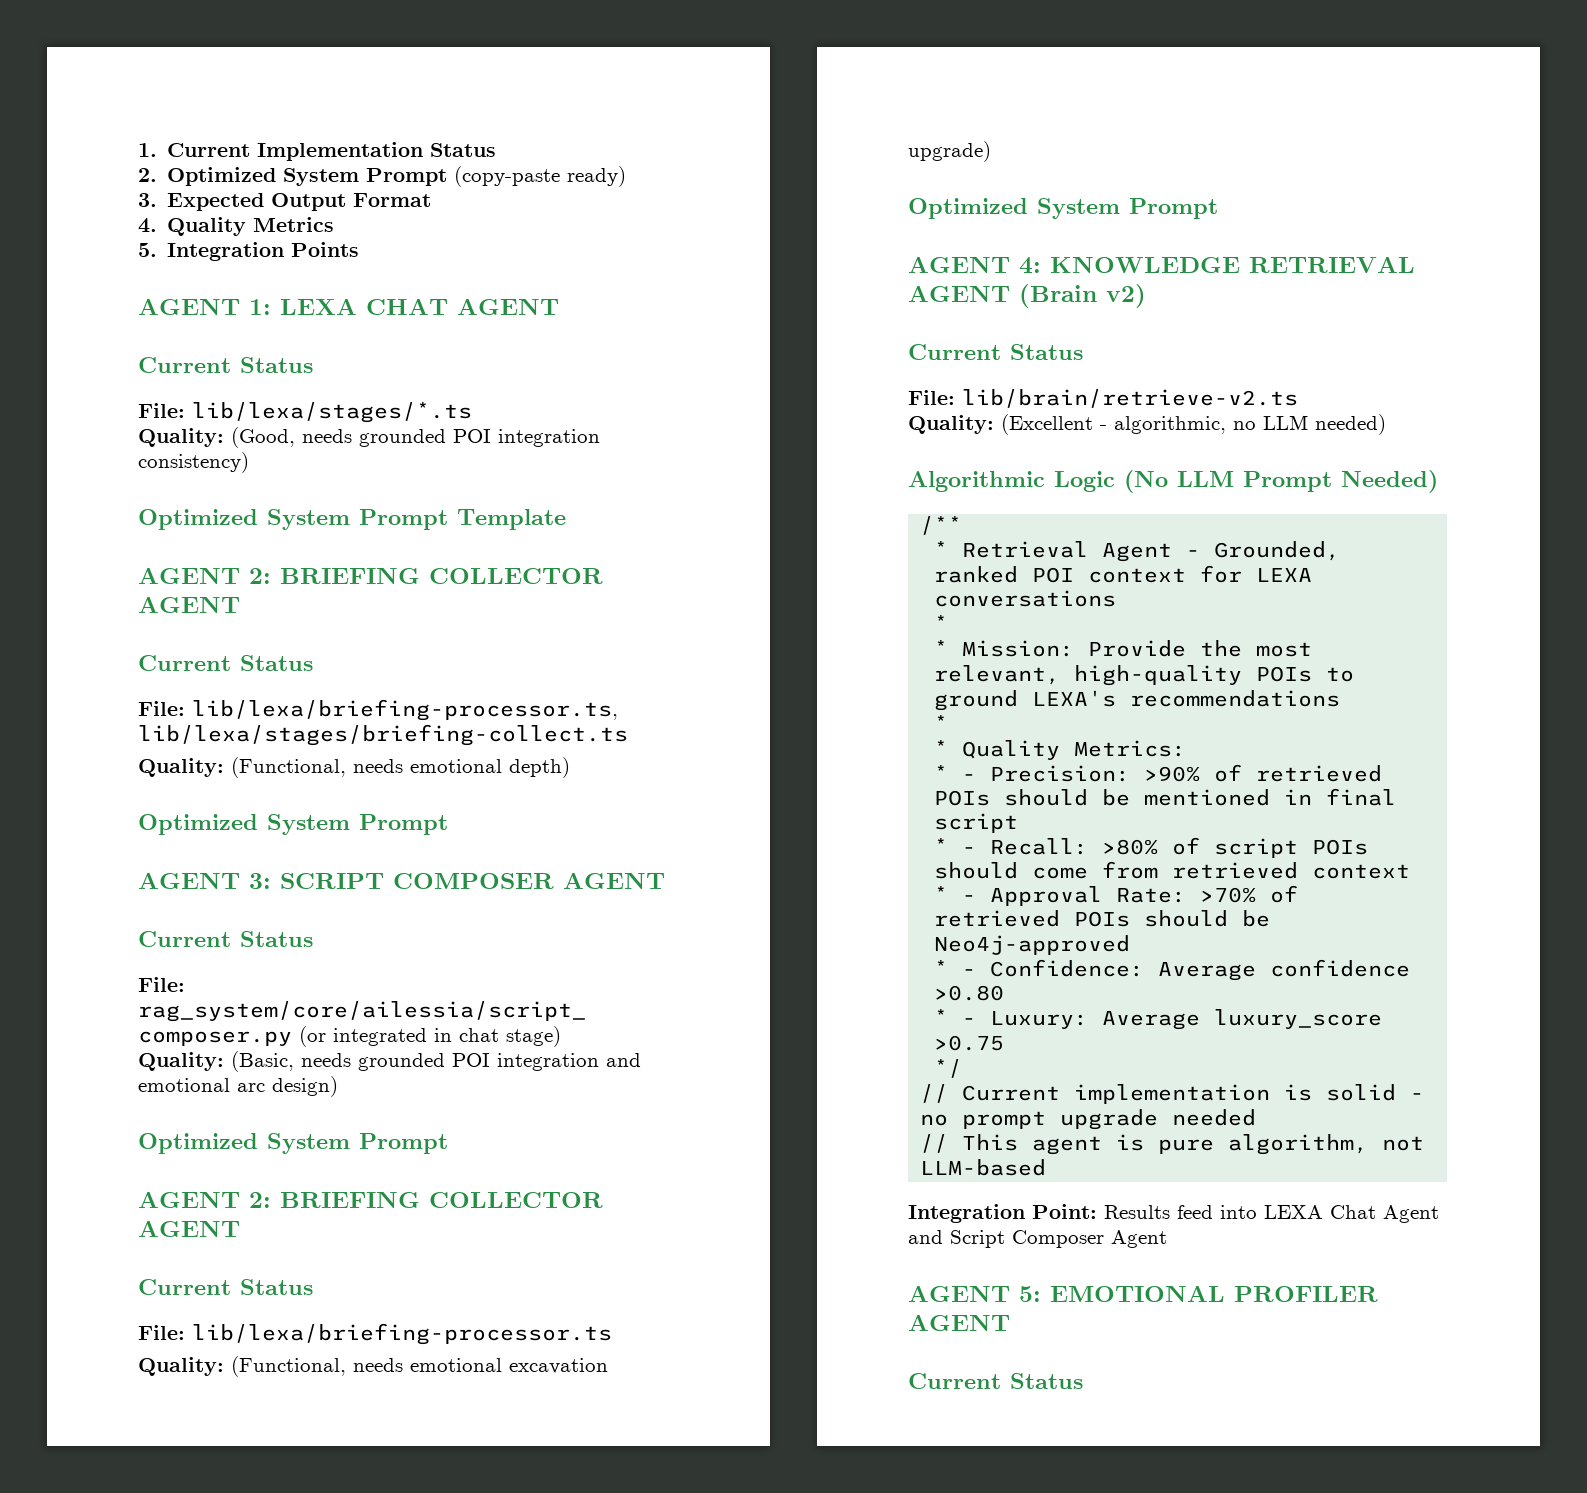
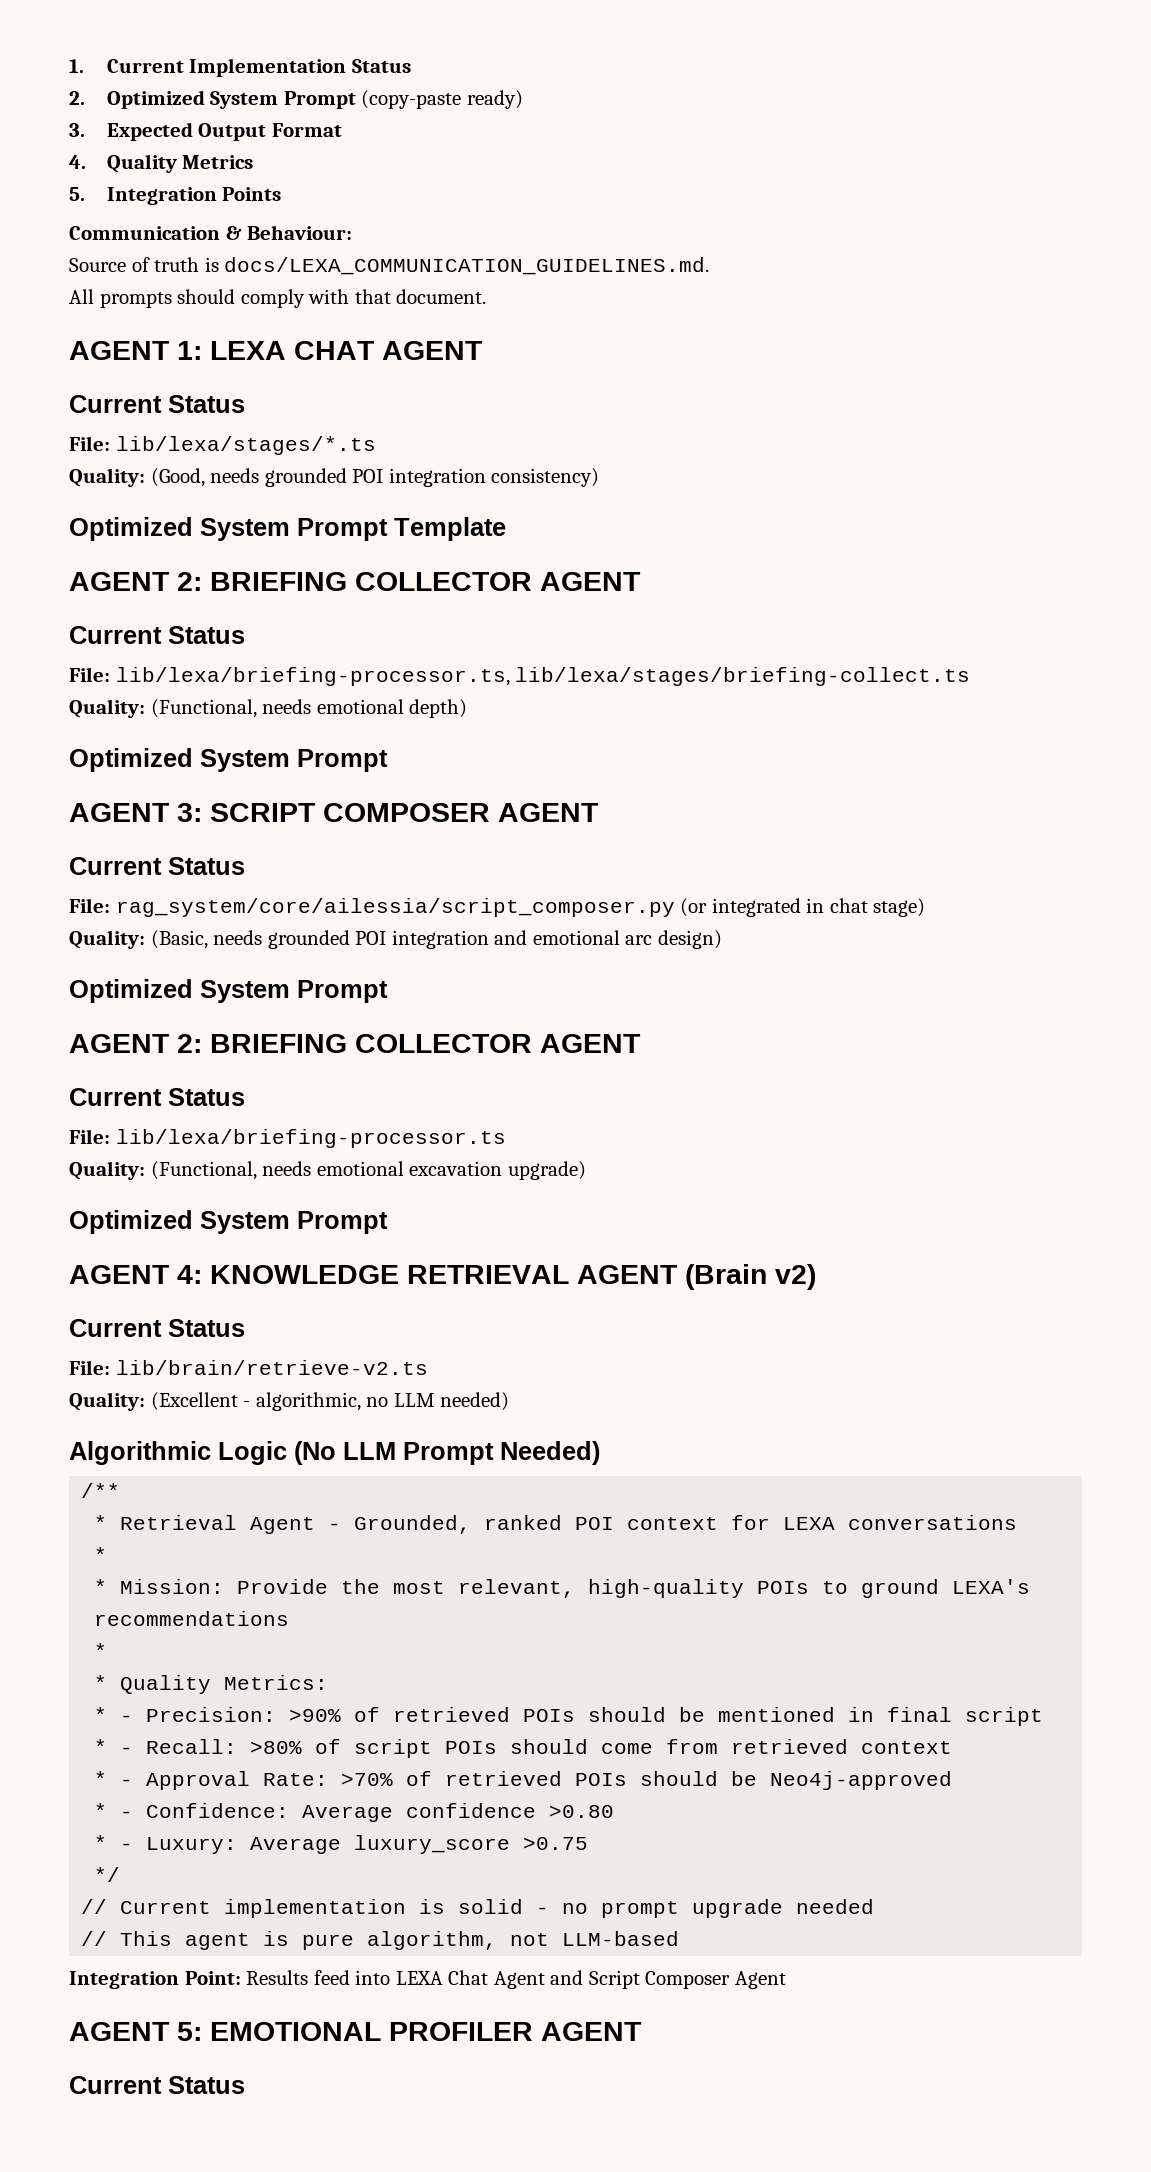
+ Communication & Behaviour:
+ Source of truth is docs/LEXA_COMMUNICATION_GUIDELINES.md.
+ All prompts should comply with that document.

